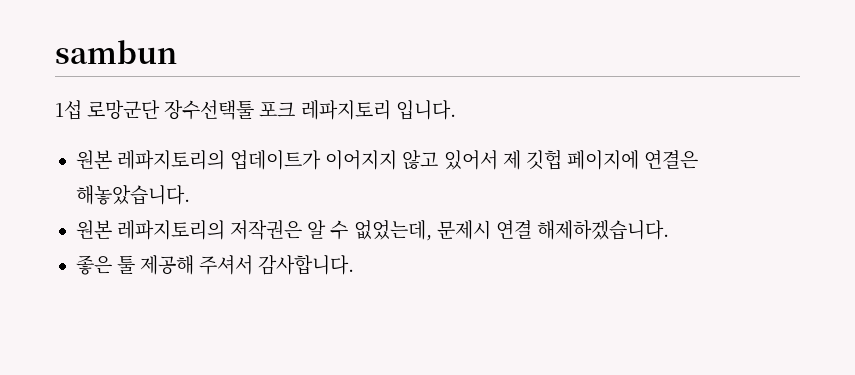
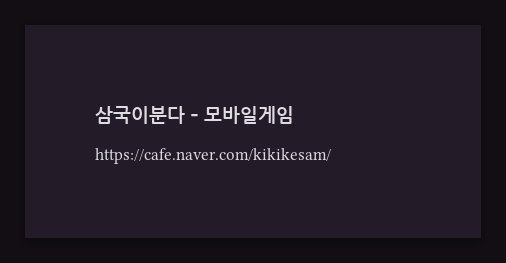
- sambun
- 1섭 로망군단 장수선택툴 포크 레파지토리 입니다.
- 원본 레파지토리의 업데이트가 이어지지 않고 있어서 제 깃헙 페이지에 연결은 해놓았습니다.
- 원본 레파지토리의 저작권은 알 수 없었는데, 문제시 연결 해제하겠습니다.
- 좋은 툴 제공해 주셔서 감사합니다.
+ 삼국이분다 - 모바일게임
+ https://cafe.naver.com/kikikesam/

